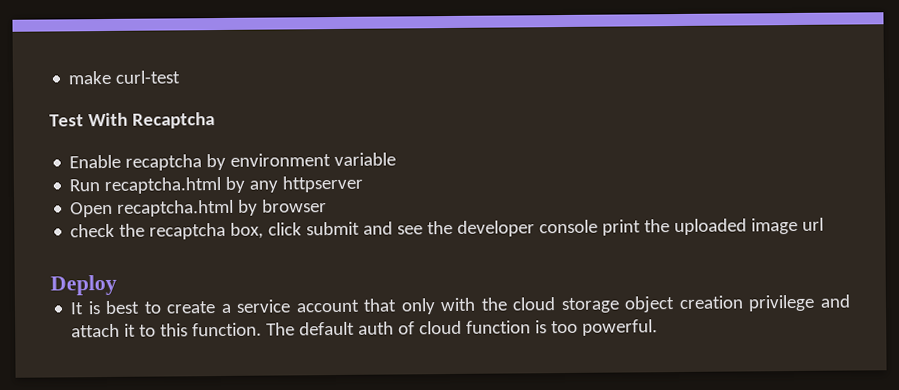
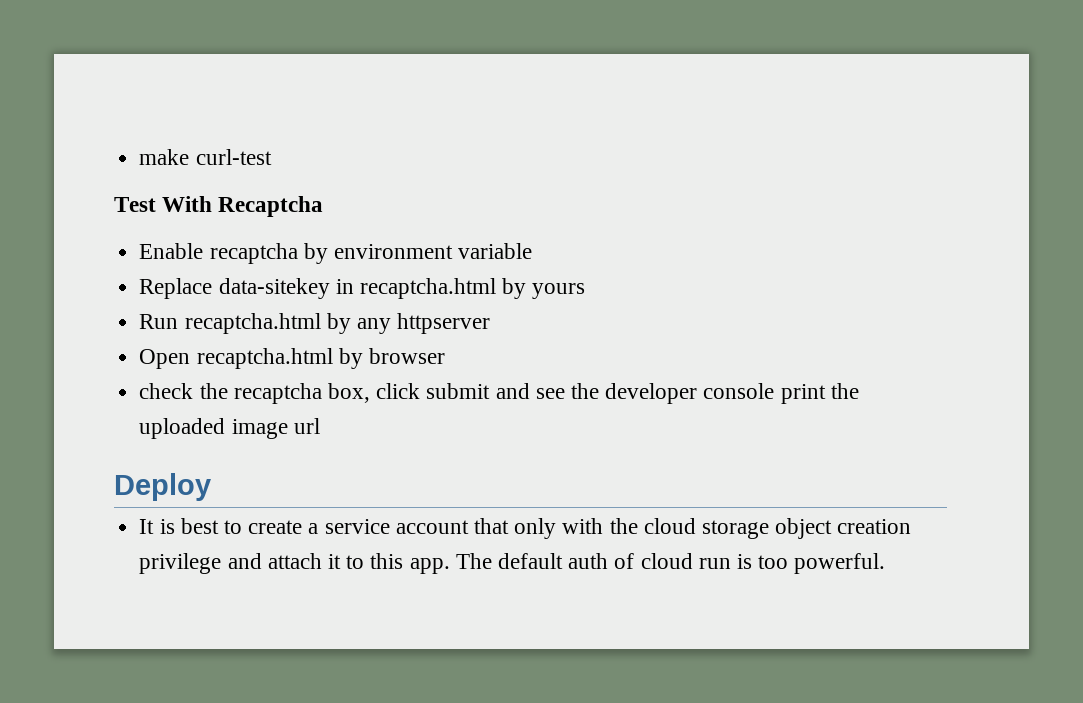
+ Replace data-sitekey in recaptcha.html by yours
- It is best to create a service account that only with the cloud storage object creation privilege and attach it to this function.
+ It is best to create a service account that only with the cloud storage object creation privilege and attach it to this app.
- The default auth of cloud function is too powerful.
+ The default auth of cloud run is too powerful.

